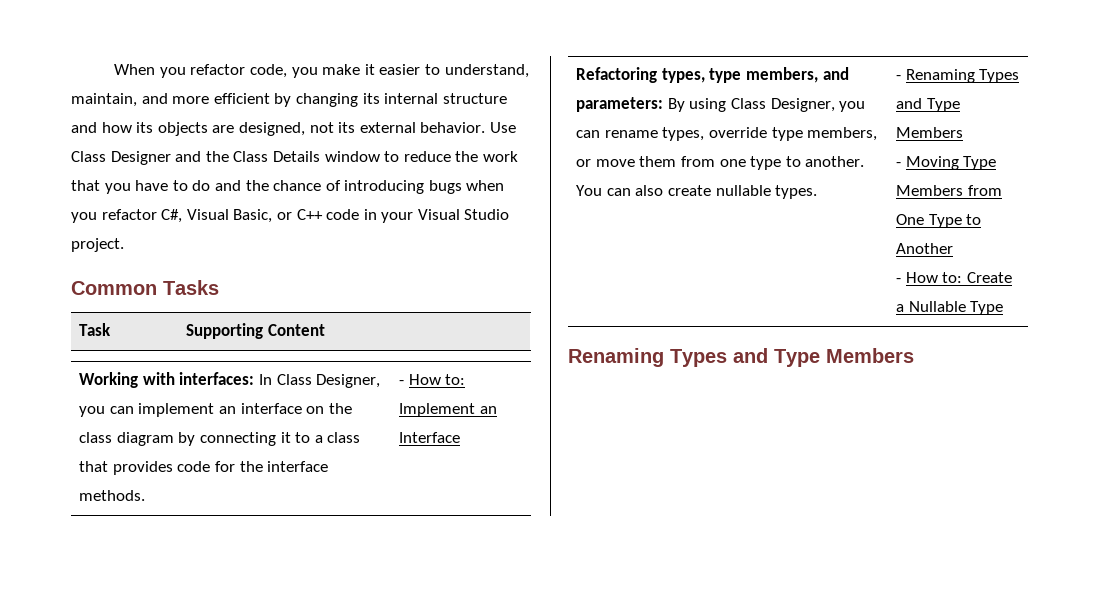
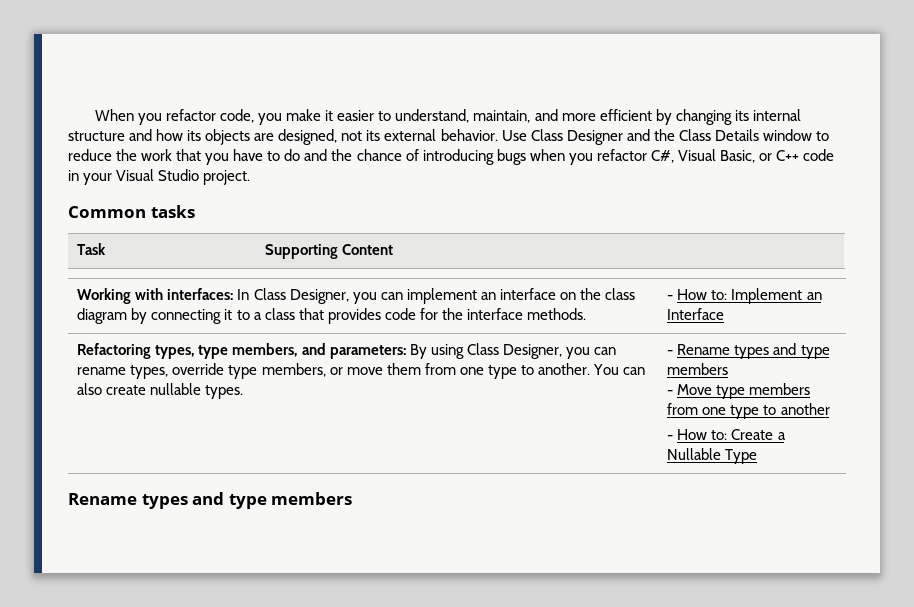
- Common Tasks
+ Common tasks
- - Renaming Types and Type Members
- - Moving Type Members from One Type to Another
+ - Rename types and type members
+ - Move type members from one type to another
  - How to: Create a Nullable Type
- Renaming Types and Type Members
+ Rename types and type members

